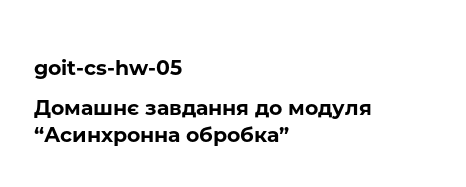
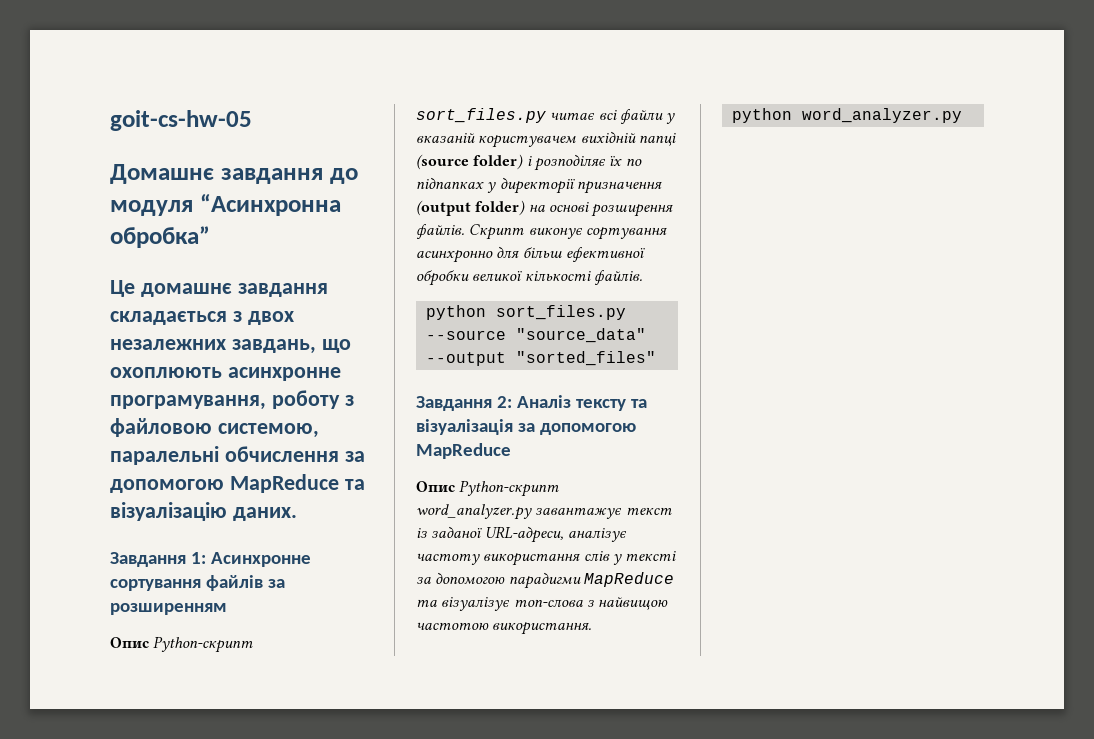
+ Це домашнє завдання складається з двох незалежних завдань, що охоплюють асинхронне програмування, роботу з файловою системою, паралельні обчислення за допомогою MapReduce та візуалізацію даних.
+ Завдання 1: Асинхронне сортування файлів за розширенням
+ Опис Python-скрипт sort_files.py читає всі файли у вказаній користувачем вихідній папці (source folder) і розподіляє їх по підпапках у директорії призначення (output folder) на основі розширення файлів. Скрипт виконує сортування асинхронно для більш ефективної обробки великої кількості файлів.
+ python sort_files.py --source "source_data" --output "sorted_files"
+ Завдання 2: Аналіз тексту та візуалізація за допомогою MapReduce
+ Опис Python-скрипт word_analyzer.py завантажує текст із заданої URL-адреси, аналізує частоту використання слів у тексті за допомогою парадигми MapReduce та візуалізує топ-слова з найвищою частотою використання.
+ python word_analyzer.py

